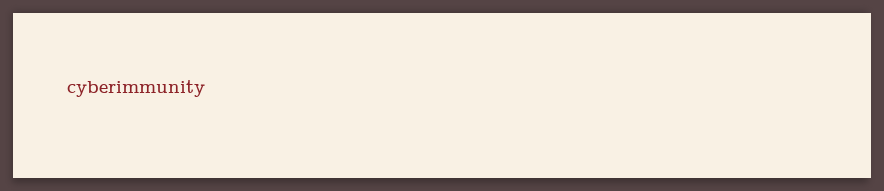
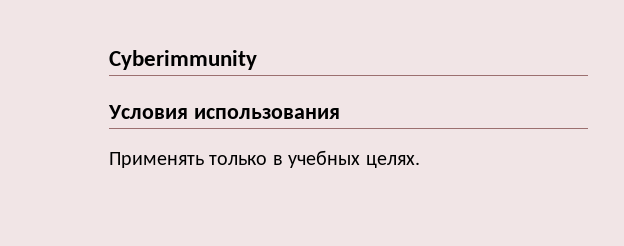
- cyberimmunity
+ Cyberimmunity
+ Условия использования
+ Применять только в учебных целях.

